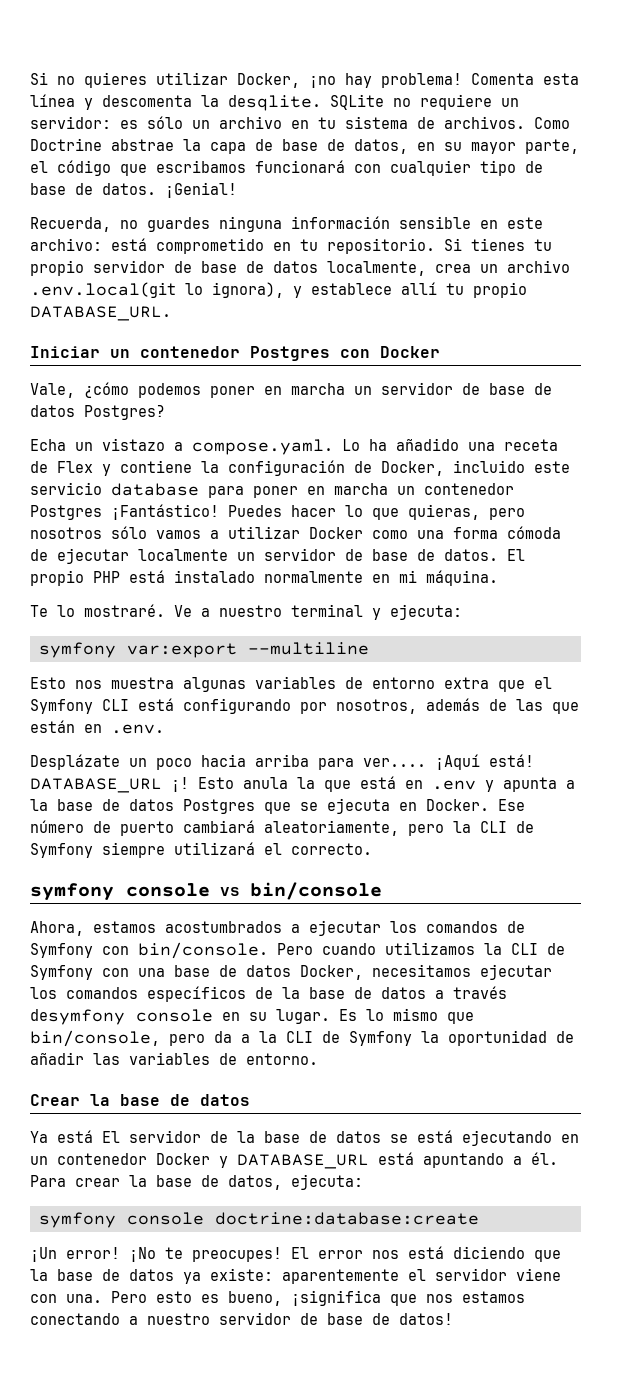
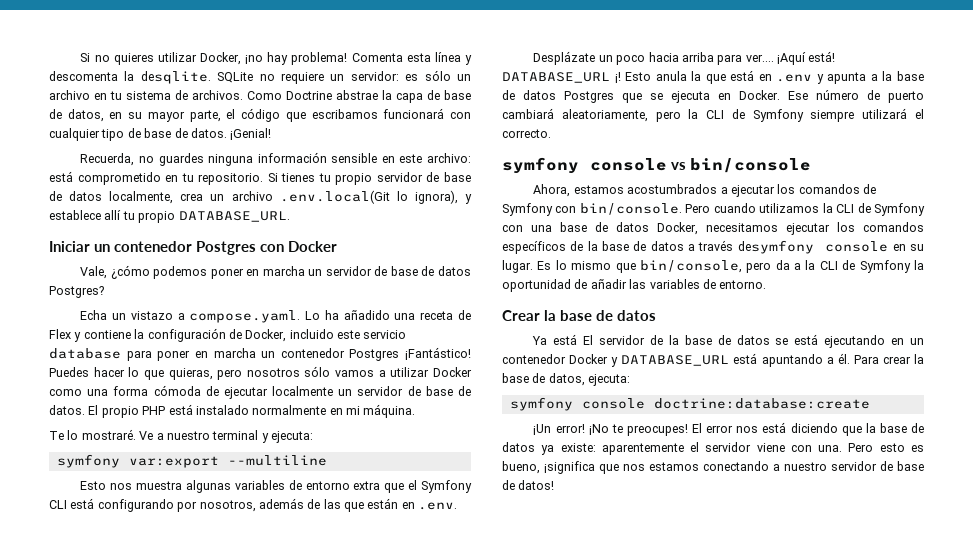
- Si tienes tu propio servidor de base de datos localmente, crea un archivo .env.local(git lo ignora), y establece allí tu propio DATABASE_URL.
+ Si tienes tu propio servidor de base de datos localmente, crea un archivo .env.local(Git lo ignora), y establece allí tu propio DATABASE_URL.

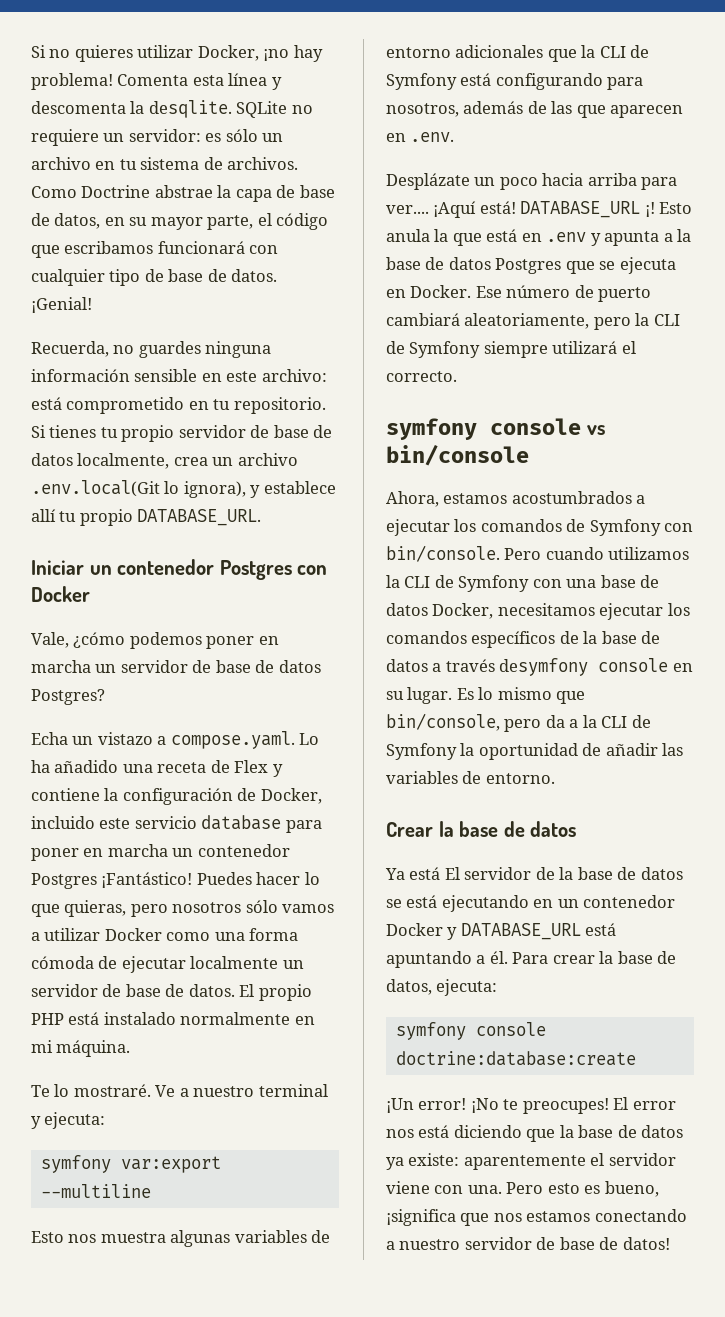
- Esto nos muestra algunas variables de entorno extra que el Symfony CLI está configurando por nosotros, además de las que están en .env.
+ Esto nos muestra algunas variables de entorno adicionales que la CLI de Symfony está configurando para nosotros, además de las que aparecen en .env.

